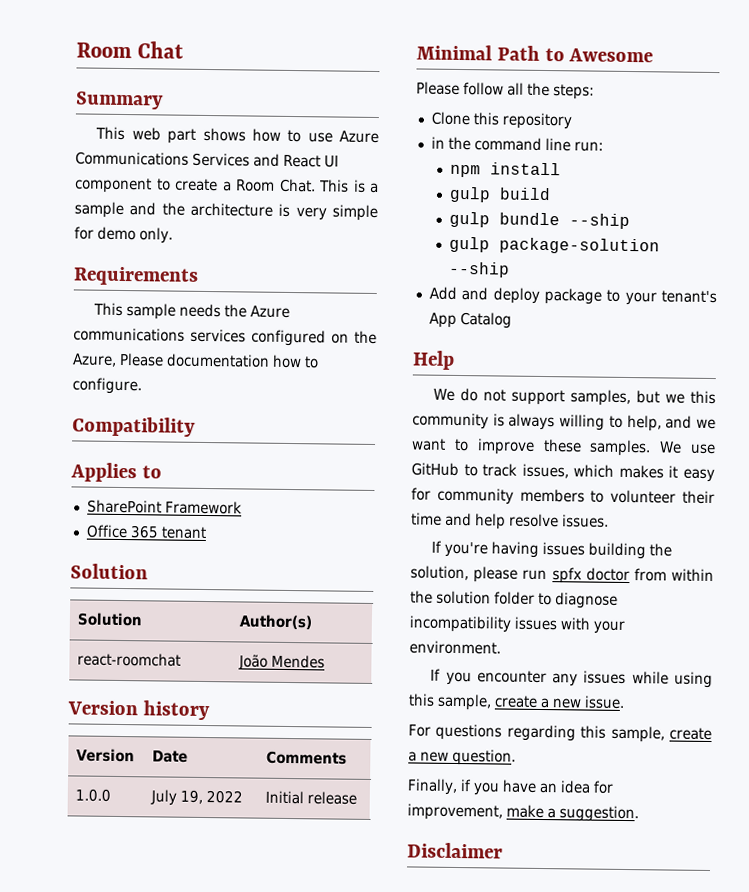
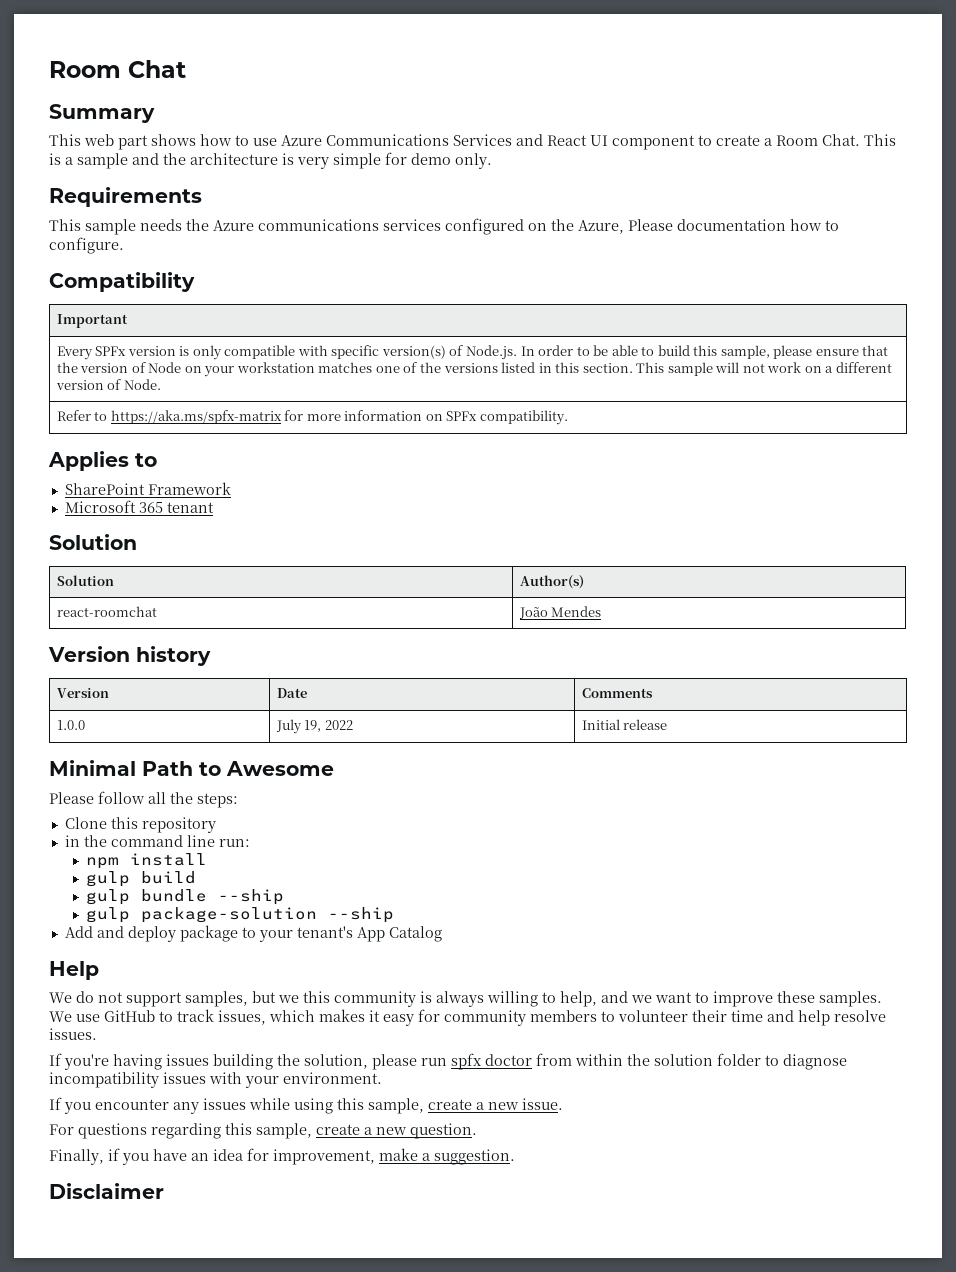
+ Important
+ Every SPFx version is only compatible with specific version(s) of Node.js. In order to be able to build this sample, please ensure that the version of Node on your workstation matches one of the versions listed in this section. This sample will not work on a different version of Node.
+ Refer to https://aka.ms/spfx-matrix for more information on SPFx compatibility.
- Office 365 tenant
+ Microsoft 365 tenant

